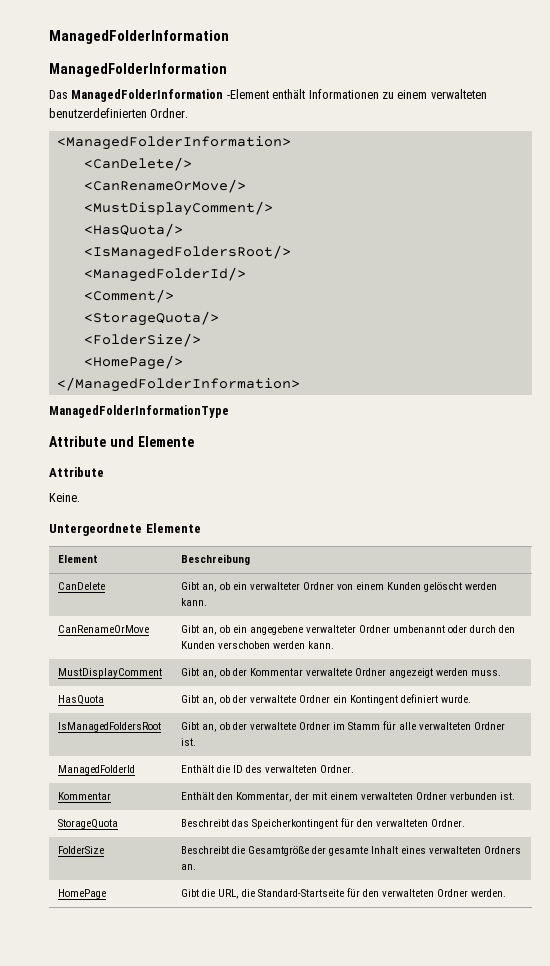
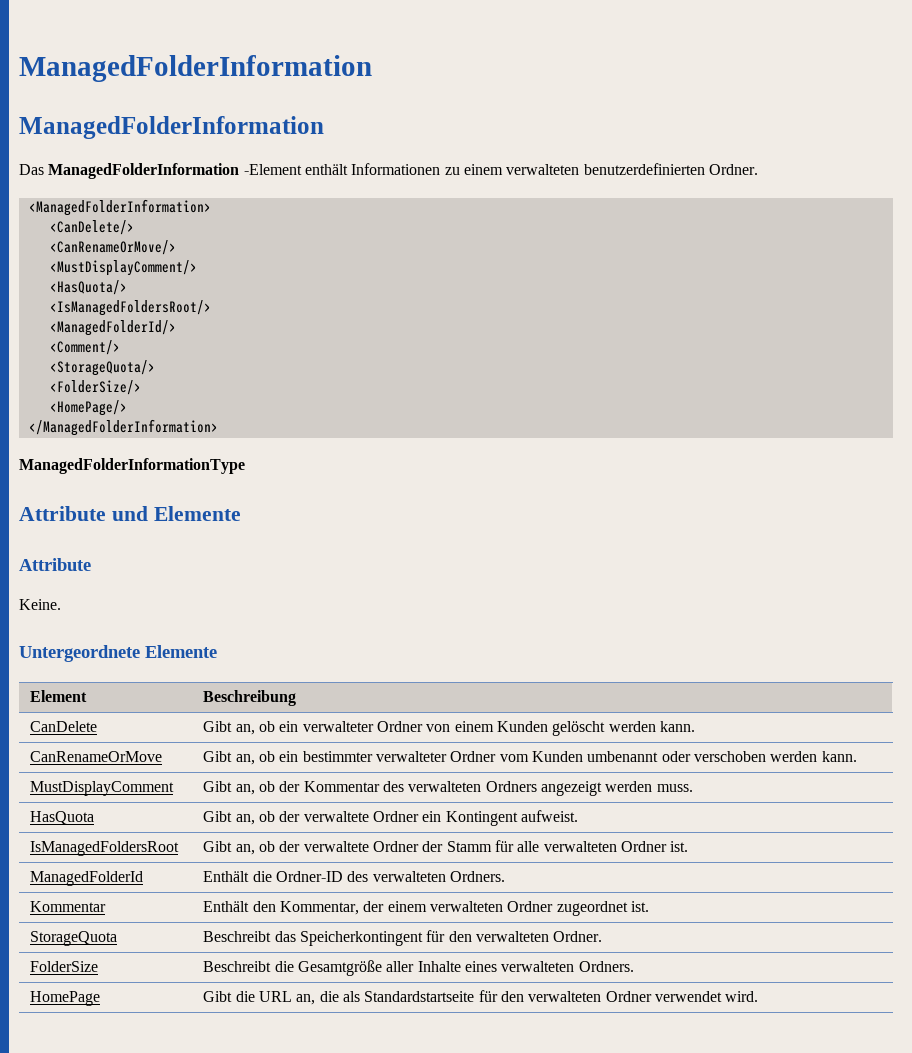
- CanRenameOrMove | Gibt an, ob ein angegebene verwalteter Ordner umbenannt oder durch den Kunden verschoben werden kann.
+ CanRenameOrMove | Gibt an, ob ein bestimmter verwalteter Ordner vom Kunden umbenannt oder verschoben werden kann.
- MustDisplayComment | Gibt an, ob der Kommentar verwaltete Ordner angezeigt werden muss.
+ MustDisplayComment | Gibt an, ob der Kommentar des verwalteten Ordners angezeigt werden muss.
- HasQuota | Gibt an, ob der verwaltete Ordner ein Kontingent definiert wurde.
+ HasQuota | Gibt an, ob der verwaltete Ordner ein Kontingent aufweist.
- IsManagedFoldersRoot | Gibt an, ob der verwaltete Ordner im Stamm für alle verwalteten Ordner ist.
+ IsManagedFoldersRoot | Gibt an, ob der verwaltete Ordner der Stamm für alle verwalteten Ordner ist.
- ManagedFolderId | Enthält die ID des verwalteten Ordner.
+ ManagedFolderId | Enthält die Ordner-ID des verwalteten Ordners.
- Kommentar | Enthält den Kommentar, der mit einem verwalteten Ordner verbunden ist.
+ Kommentar | Enthält den Kommentar, der einem verwalteten Ordner zugeordnet ist.
- FolderSize | Beschreibt die Gesamtgröße der gesamte Inhalt eines verwalteten Ordners an.
- HomePage | Gibt die URL, die Standard-Startseite für den verwalteten Ordner werden.
+ FolderSize | Beschreibt die Gesamtgröße aller Inhalte eines verwalteten Ordners.
+ HomePage | Gibt die URL an, die als Standardstartseite für den verwalteten Ordner verwendet wird.

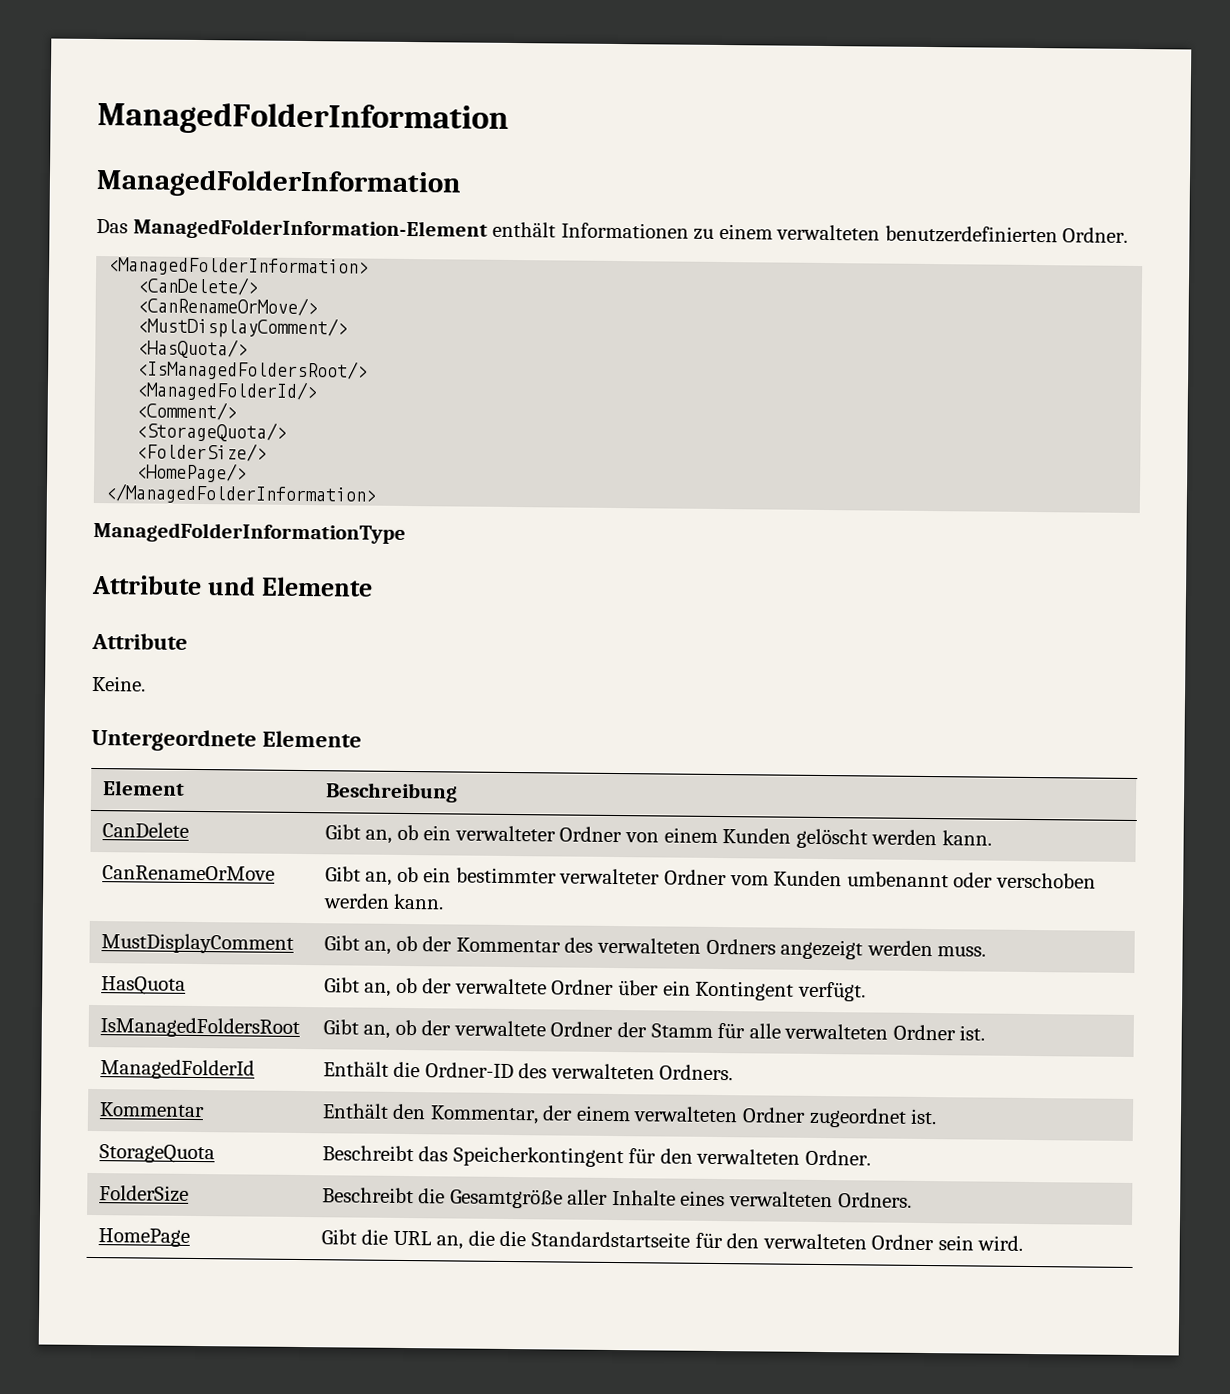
- Das ManagedFolderInformation -Element enthält Informationen zu einem verwalteten benutzerdefinierten Ordner.
+ Das ManagedFolderInformation-Element enthält Informationen zu einem verwalteten benutzerdefinierten Ordner.
- HasQuota | Gibt an, ob der verwaltete Ordner ein Kontingent aufweist.
+ HasQuota | Gibt an, ob der verwaltete Ordner über ein Kontingent verfügt.
- HomePage | Gibt die URL an, die als Standardstartseite für den verwalteten Ordner verwendet wird.
+ HomePage | Gibt die URL an, die die Standardstartseite für den verwalteten Ordner sein wird.

